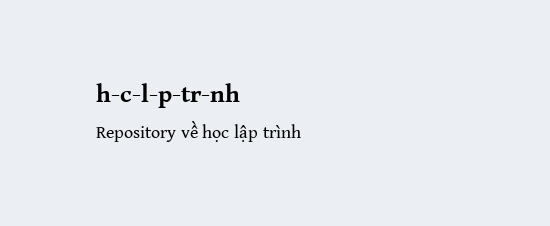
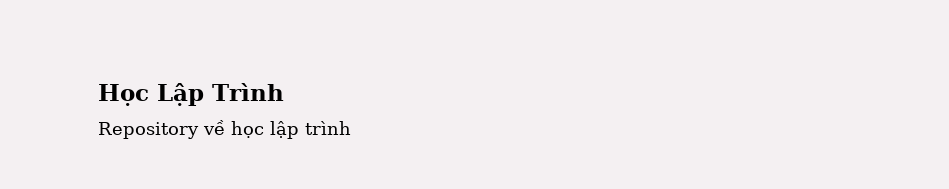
- h-c-l-p-tr-nh
+ Học Lập Trình

